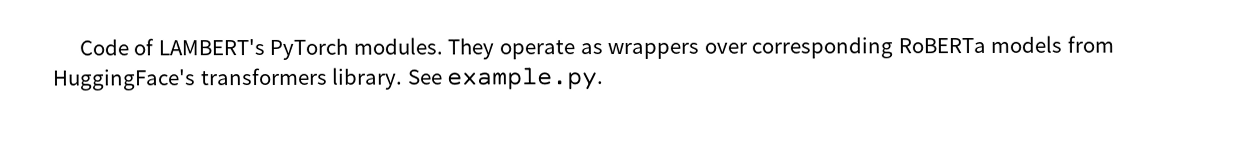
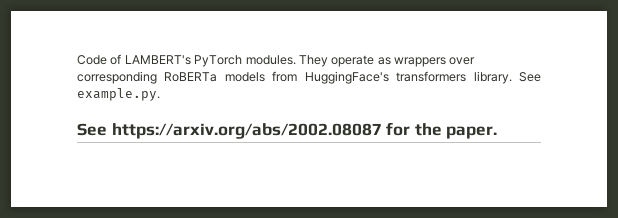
+ See https://arxiv.org/abs/2002.08087 for the paper.

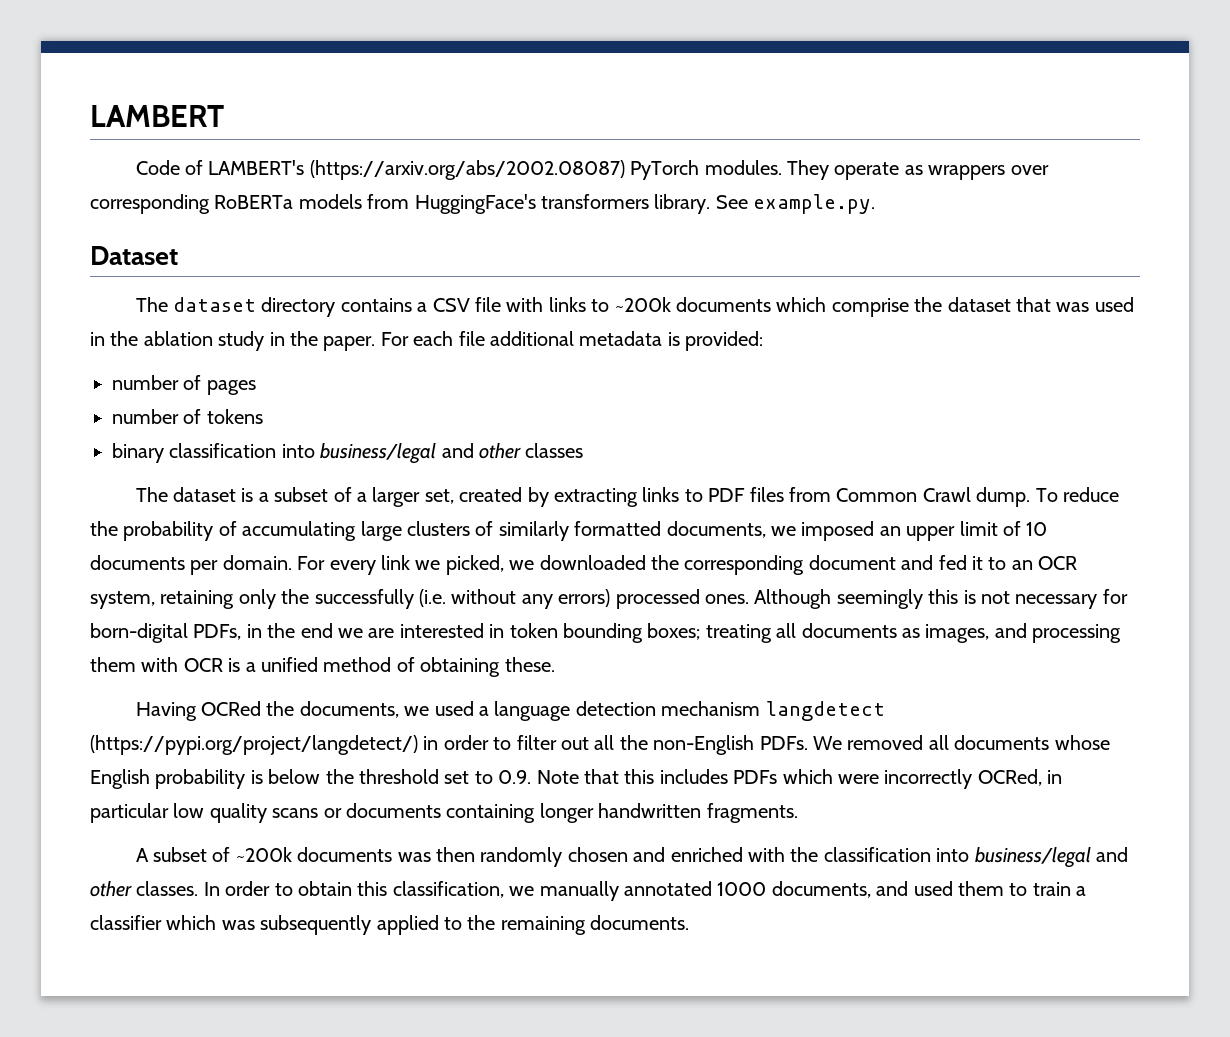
+ LAMBERT
- Code of LAMBERT's PyTorch modules.
+ Code of LAMBERT's (https://arxiv.org/abs/2002.08087) PyTorch modules.
- See https://arxiv.org/abs/2002.08087 for the paper.
+ Dataset
+ The dataset directory contains a CSV file with links to ~200k documents which comprise the dataset that was used in the ablation study in the paper. For each file additional metadata is provided:
+ number of pages
+ number of tokens
+ binary classification into business/legal and other classes
+ The dataset is a subset of a larger set, created by extracting links to PDF files from Common Crawl dump. To reduce the probability of accumulating large clusters of similarly formatted documents, we imposed an upper limit of 10 documents per domain. For every link we picked, we downloaded the corresponding document and fed it to an OCR system, retaining only the successfully (i.e. without any errors) processed ones. Although seemingly this is not necessary for born-digital PDFs, in the end we are interested in token bounding boxes; treating all documents as images, and processing them with OCR is a unified method of obtaining these.
+ Having OCRed the documents, we used a language detection mechanism langdetect (https://pypi.org/project/langdetect/) in order to filter out all the non-English PDFs. We removed all documents whose English probability is below the threshold set to 0.9. Note that this includes PDFs which were incorrectly OCRed, in particular low quality scans or documents containing longer handwritten fragments.
+ A subset of ~200k documents was then randomly chosen and enriched with the classification into business/legal and other classes. In order to obtain this classification, we manually annotated 1000 documents, and used them to train a classifier which was subsequently applied to the remaining documents.

